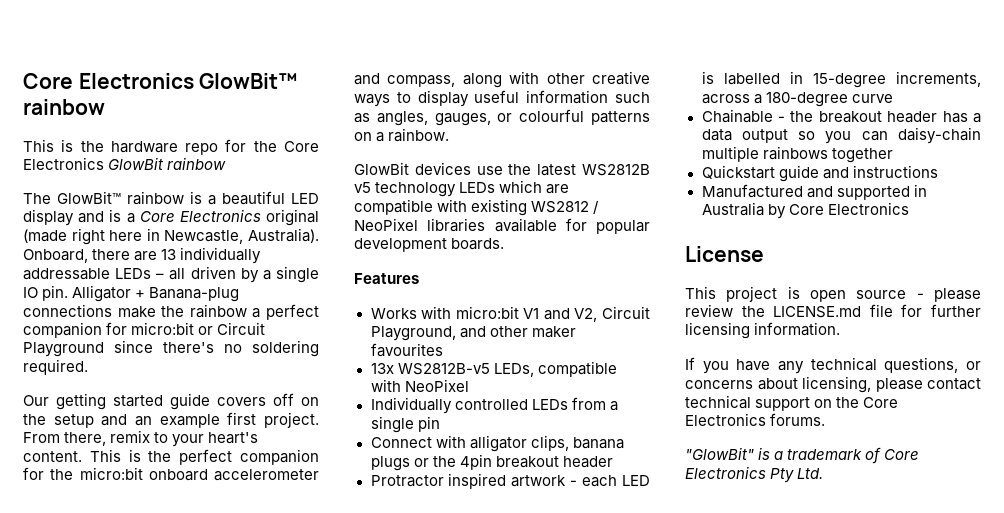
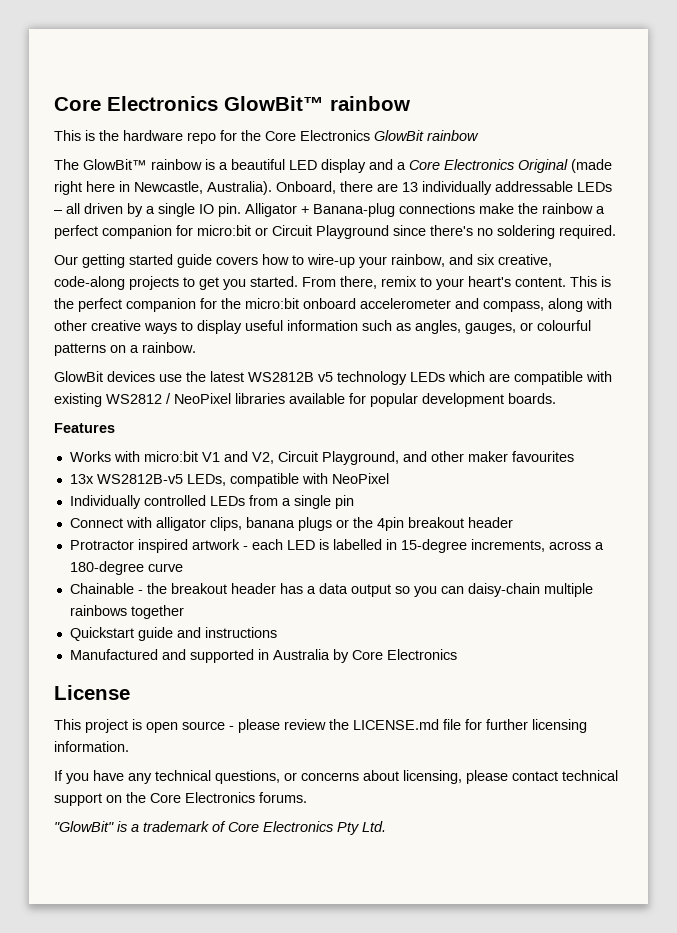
- The GlowBit™ rainbow is a beautiful LED display and is a Core Electronics original (made right here in Newcastle, Australia).
+ The GlowBit™ rainbow is a beautiful LED display and a Core Electronics Original (made right here in Newcastle, Australia).
- Our getting started guide covers off on the setup and an example first project.
+ Our getting started guide covers how to wire-up your rainbow, and six creative, code-along projects to get you started.

